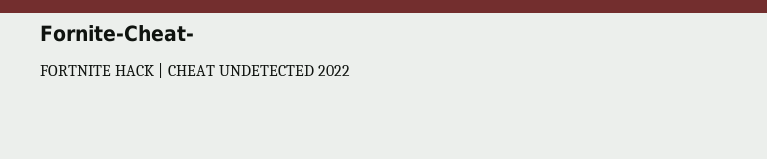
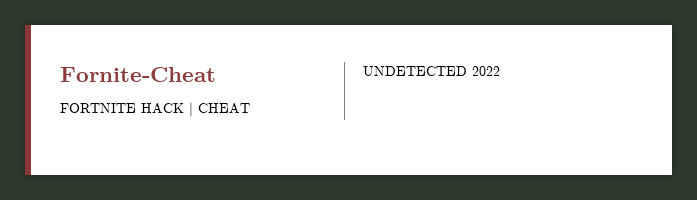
- Fornite-Cheat-
+ Fornite-Cheat

